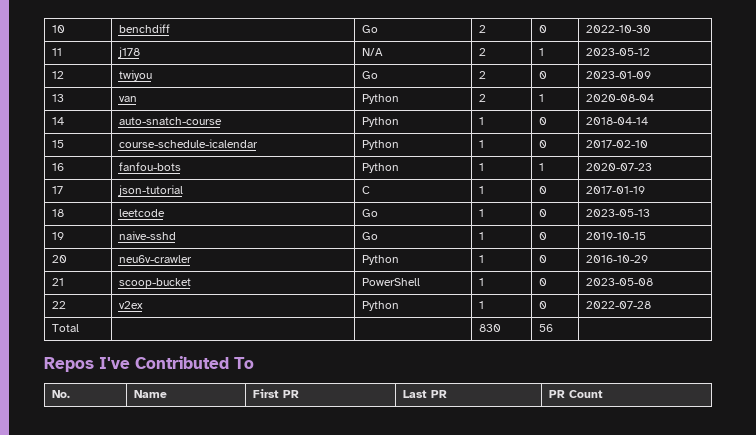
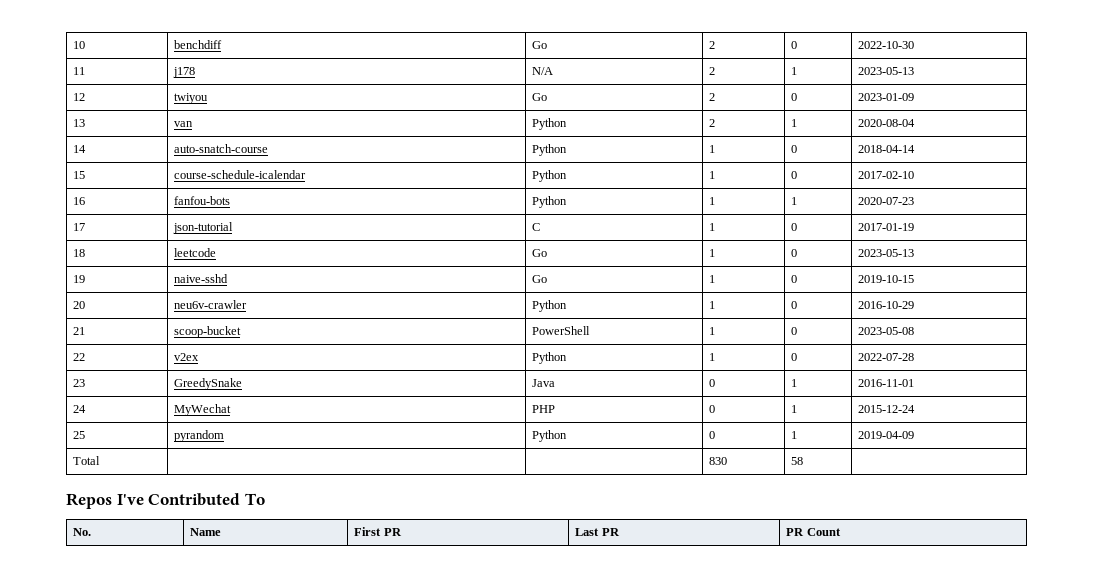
- 11 | j178 | N/A | 2 | 1 | 2023-05-12
+ 11 | j178 | N/A | 2 | 1 | 2023-05-13
+ 23 | GreedySnake | Java | 0 | 1 | 2016-11-01
+ 24 | MyWechat | PHP | 0 | 1 | 2015-12-24
+ 25 | pyrandom | Python | 0 | 1 | 2019-04-09
- Total | | | 830 | 56 |
+ Total | | | 830 | 58 |

